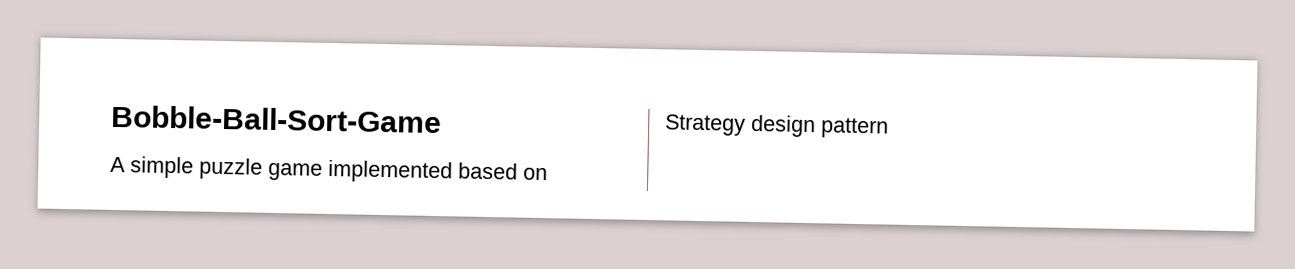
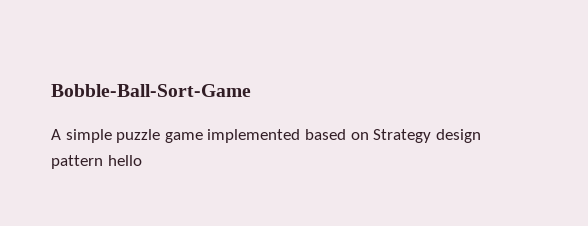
- A simple puzzle game implemented based on Strategy design pattern
+ A simple puzzle game implemented based on Strategy design pattern hello

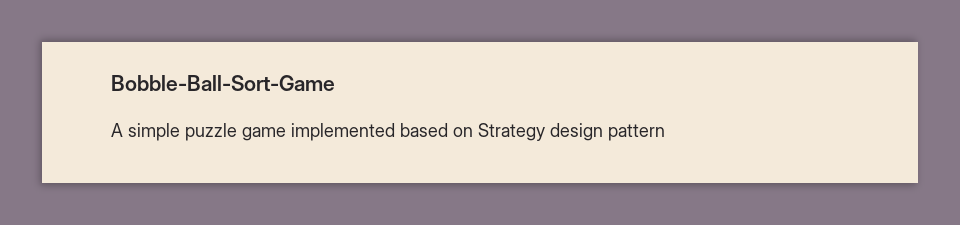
- A simple puzzle game implemented based on Strategy design pattern hello
+ A simple puzzle game implemented based on Strategy design pattern

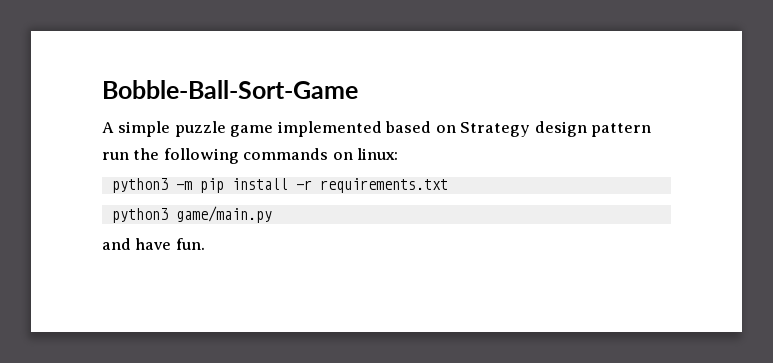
+ run the following commands on linux:
+ python3 -m pip install -r requirements.txt
+ python3 game/main.py
+ and have fun.

